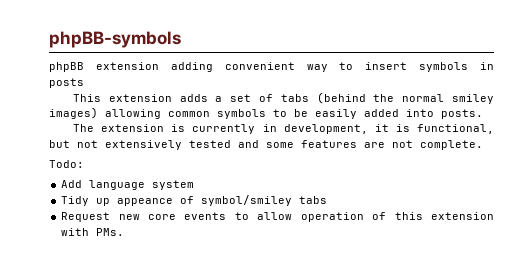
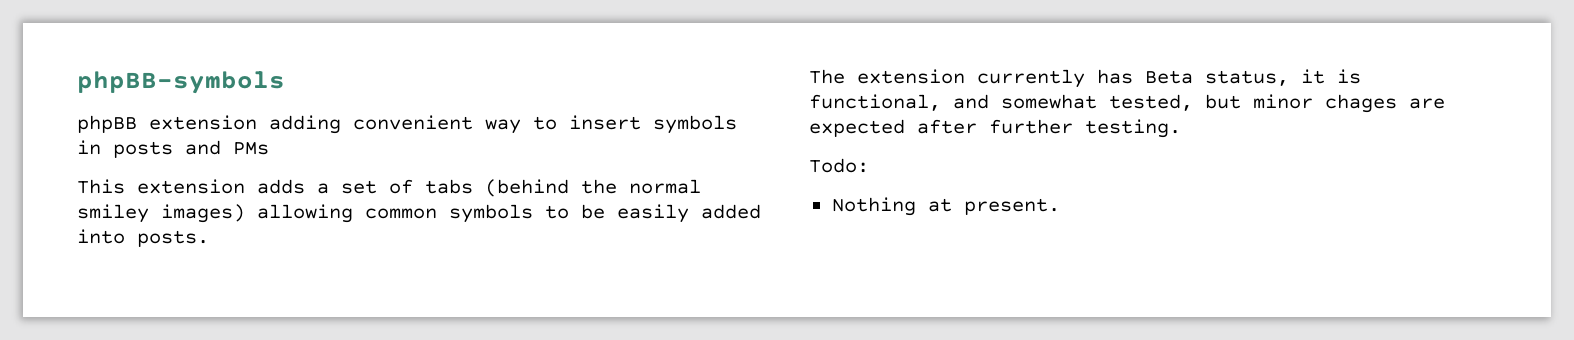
- phpBB extension adding convenient way to insert symbols in posts
+ phpBB extension adding convenient way to insert symbols in posts and PMs
- The extension is currently in development, it is functional, but not extensively tested and some features are not complete.
+ The extension currently has Beta status, it is functional, and somewhat tested, but minor chages are expected after further testing.
  Todo:
- Add language system
- Tidy up appeance of symbol/smiley tabs
- Request new core events to allow operation of this extension with PMs.
+ Nothing at present.

